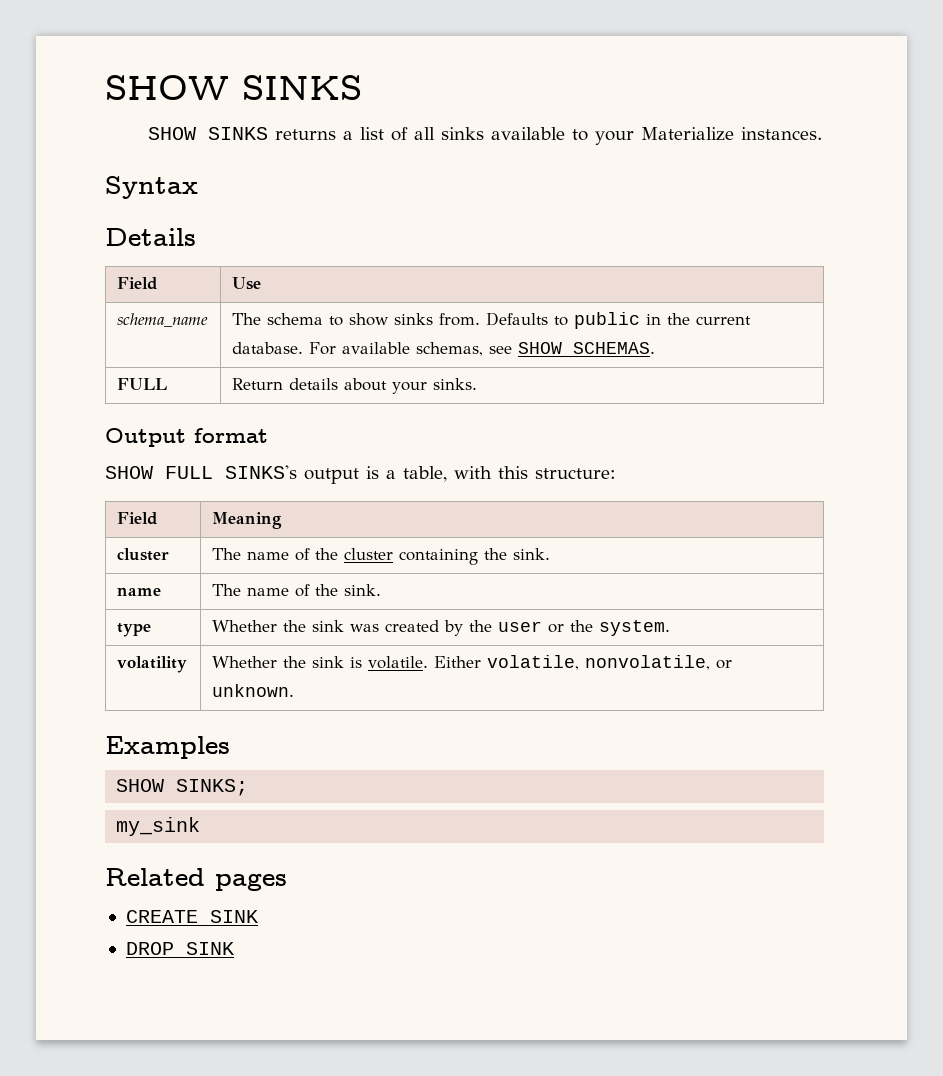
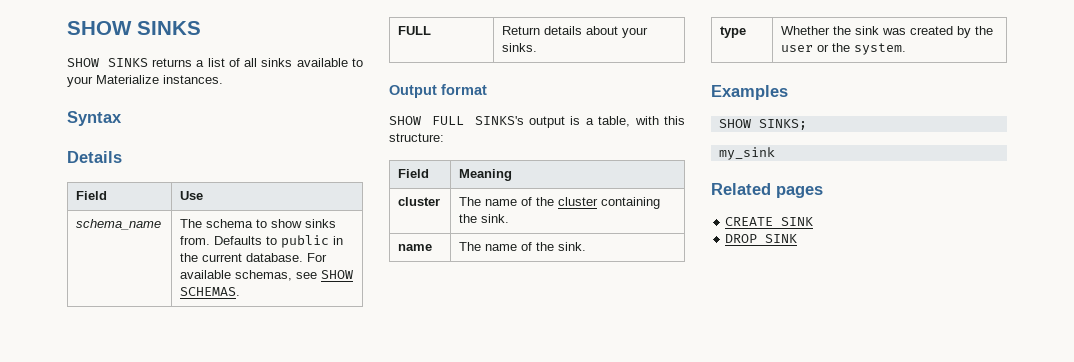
- volatility | Whether the sink is volatile. Either volatile, nonvolatile, or unknown.

